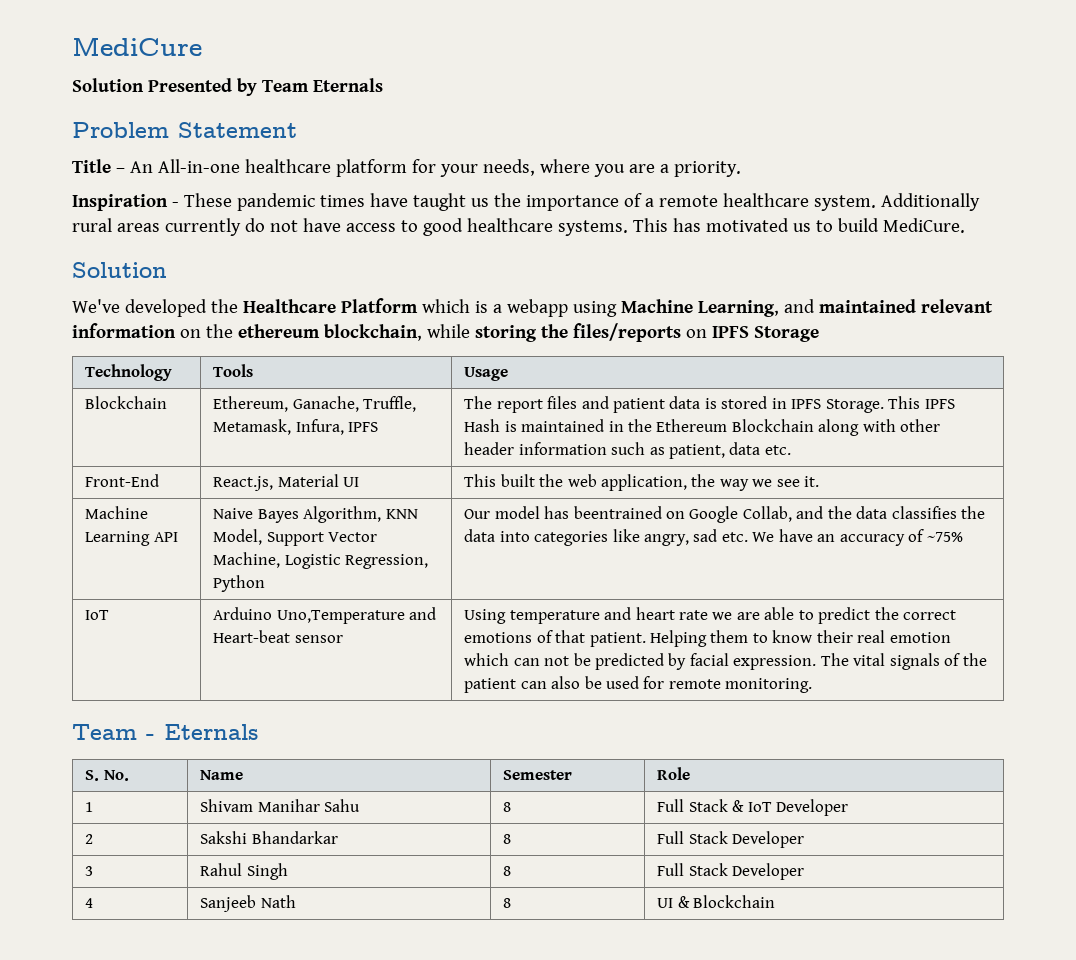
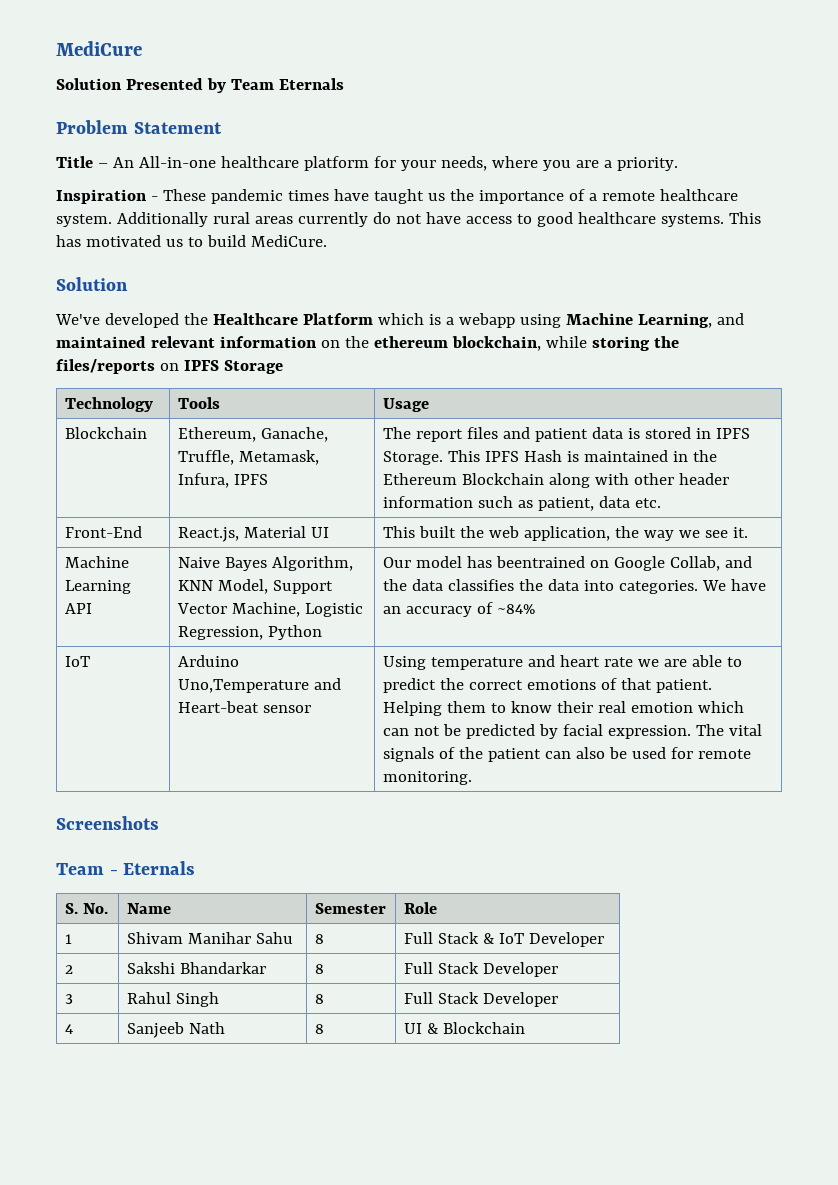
- Machine Learning API | Naive Bayes Algorithm, KNN Model, Support Vector Machine, Logistic Regression, Python | Our model has beentrained on Google Collab, and the data classifies the data into categories like angry, sad etc. We have an accuracy of ~75%
+ Machine Learning API | Naive Bayes Algorithm, KNN Model, Support Vector Machine, Logistic Regression, Python | Our model has beentrained on Google Collab, and the data classifies the data into categories. We have an accuracy of ~84%
+ Screenshots

